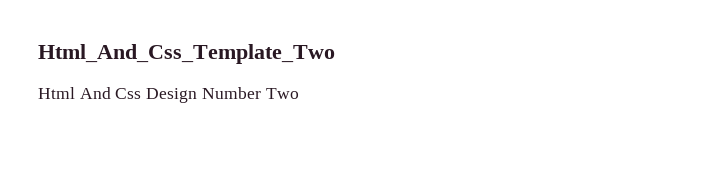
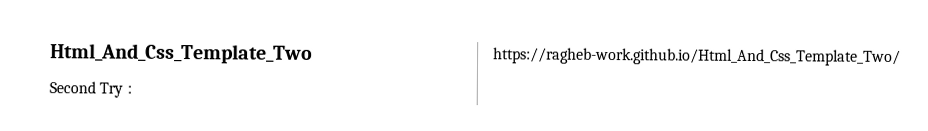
- Html And Css Design Number Two
+ Second Try : https://ragheb-work.github.io/Html_And_Css_Template_Two/

